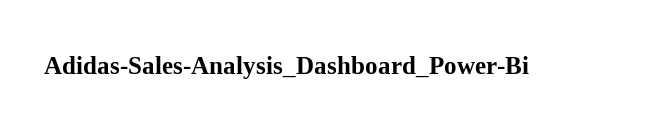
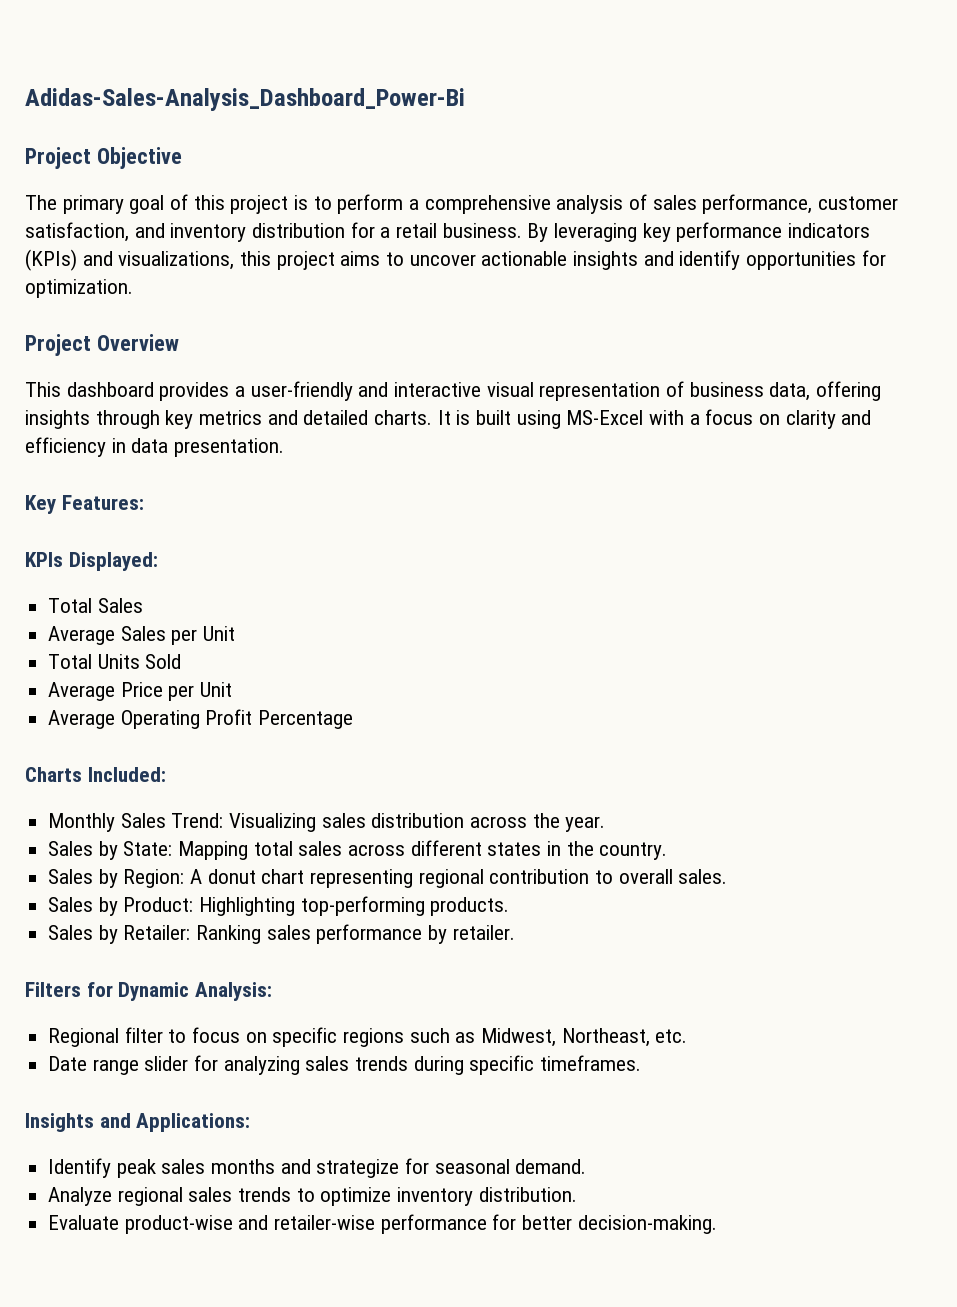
+ Project Objective
+ The primary goal of this project is to perform a comprehensive analysis of sales performance, customer satisfaction, and inventory distribution for a retail business. By leveraging key performance indicators (KPIs) and visualizations, this project aims to uncover actionable insights and identify opportunities for optimization.
+ Project Overview
+ This dashboard provides a user-friendly and interactive visual representation of business data, offering insights through key metrics and detailed charts. It is built using MS-Excel with a focus on clarity and efficiency in data presentation.
+ Key Features:
+ KPIs Displayed:
+ Total Sales
+ Average Sales per Unit
+ Total Units Sold
+ Average Price per Unit
+ Average Operating Profit Percentage
+ Charts Included:
+ Monthly Sales Trend: Visualizing sales distribution across the year.
+ Sales by State: Mapping total sales across different states in the country.
+ Sales by Region: A donut chart representing regional contribution to overall sales.
+ Sales by Product: Highlighting top-performing products.
+ Sales by Retailer: Ranking sales performance by retailer.
+ Filters for Dynamic Analysis:
+ Regional filter to focus on specific regions such as Midwest, Northeast, etc.
+ Date range slider for analyzing sales trends during specific timeframes.
+ Insights and Applications:
+ Identify peak sales months and strategize for seasonal demand.
+ Analyze regional sales trends to optimize inventory distribution.
+ Evaluate product-wise and retailer-wise performance for better decision-making.

